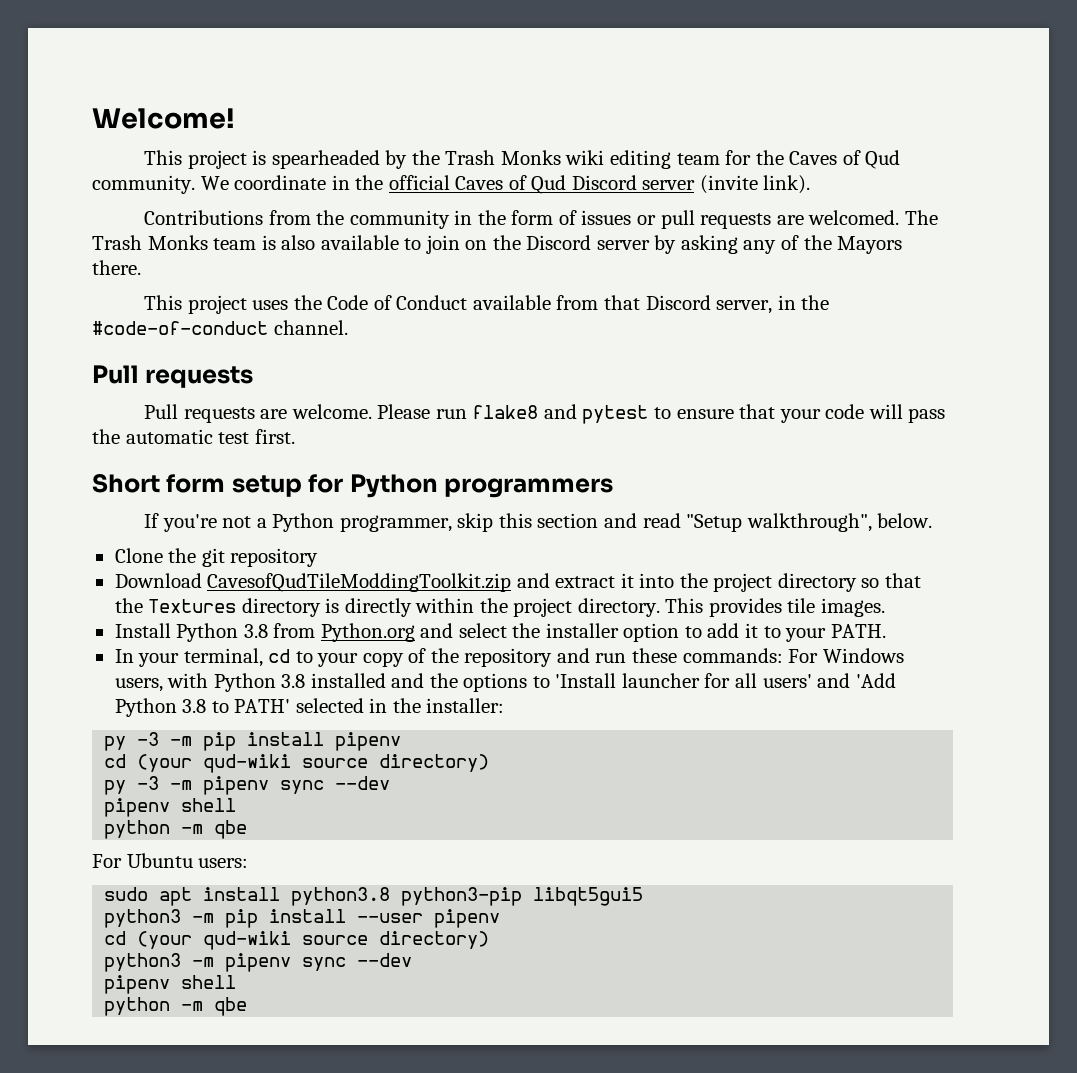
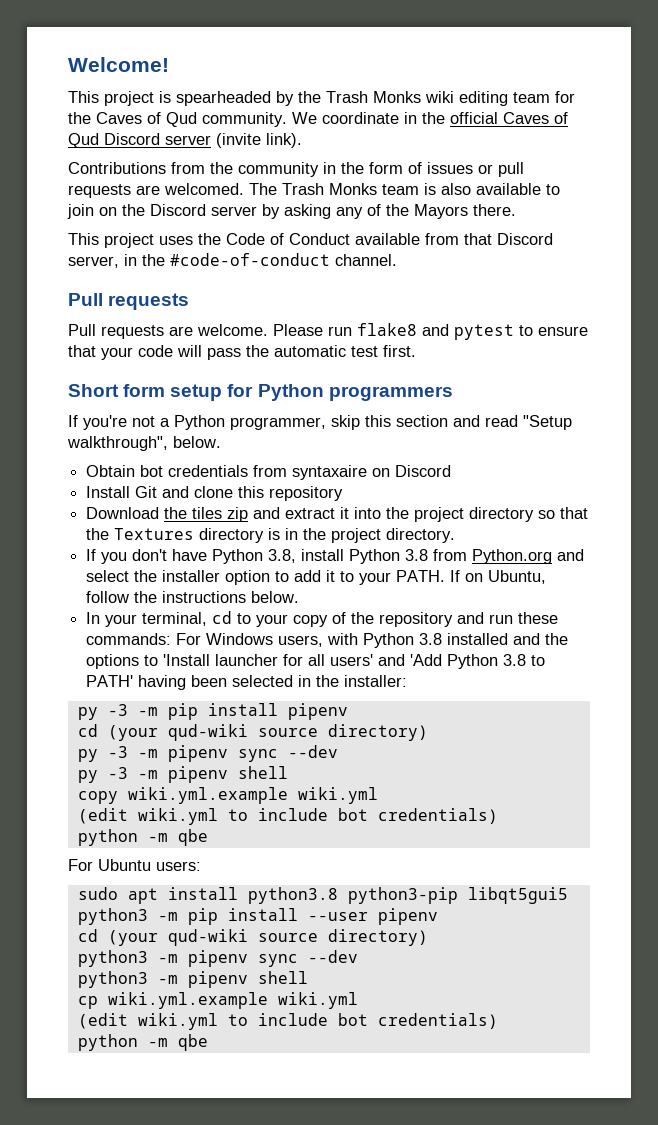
- Clone the git repository
+ Obtain bot credentials from syntaxaire on Discord
+ Install Git and clone this repository
- Download CavesofQudTileModdingToolkit.zip and extract it into the project directory so that the Textures directory is directly within the project directory. This provides tile images.
- Install Python 3.8 from Python.org and select the installer option to add it to your PATH.
+ Download the tiles zip and extract it into the project directory so that the Textures directory is in the project directory.
+ If you don't have Python 3.8, install Python 3.8 from Python.org and select the installer option to add it to your PATH. If on Ubuntu, follow the instructions below.
- In your terminal, cd to your copy of the repository and run these commands: For Windows users, with Python 3.8 installed and the options to 'Install launcher for all users' and 'Add Python 3.8 to PATH' selected in the installer:
+ In your terminal, cd to your copy of the repository and run these commands: For Windows users, with Python 3.8 installed and the options to 'Install launcher for all users' and 'Add Python 3.8 to PATH' having been selected in the installer:
  py -3 -m pipenv sync --dev
- pipenv shell
+ py -3 -m pipenv shell
+ copy wiki.yml.example wiki.yml
+ (edit wiki.yml to include bot credentials)
  python3 -m pipenv sync --dev
- pipenv shell
+ python3 -m pipenv shell
+ cp wiki.yml.example wiki.yml
+ (edit wiki.yml to include bot credentials)

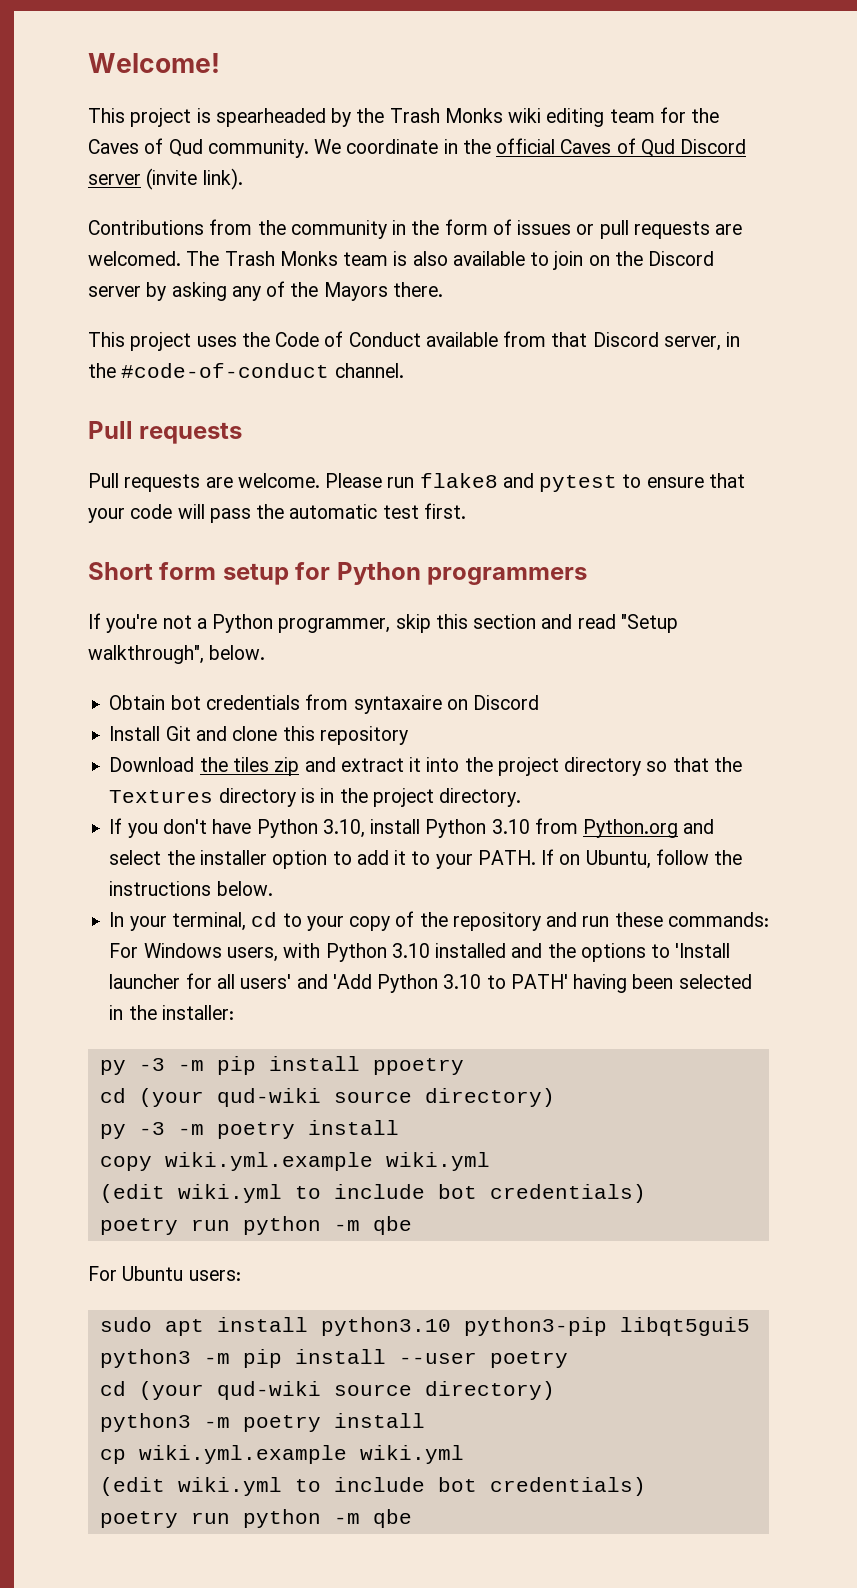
- If you don't have Python 3.8, install Python 3.8 from Python.org and select the installer option to add it to your PATH.
+ If you don't have Python 3.10, install Python 3.10 from Python.org and select the installer option to add it to your PATH.
- In your terminal, cd to your copy of the repository and run these commands: For Windows users, with Python 3.8 installed and the options to 'Install launcher for all users' and 'Add Python 3.8 to PATH' having been selected in the installer:
+ In your terminal, cd to your copy of the repository and run these commands: For Windows users, with Python 3.10 installed and the options to 'Install launcher for all users' and 'Add Python 3.10 to PATH' having been selected in the installer:
- py -3 -m pip install pipenv
+ py -3 -m pip install ppoetry
- py -3 -m pipenv sync --dev
- py -3 -m pipenv shell
+ py -3 -m poetry install
  copy wiki.yml.example wiki.yml
  (edit wiki.yml to include bot credentials)
- python -m qbe
+ poetry run python -m qbe
- sudo apt install python3.8 python3-pip libqt5gui5
+ sudo apt install python3.10 python3-pip libqt5gui5
- python3 -m pip install --user pipenv
+ python3 -m pip install --user poetry
- python3 -m pipenv sync --dev
- python3 -m pipenv shell
+ python3 -m poetry install
  cp wiki.yml.example wiki.yml
  (edit wiki.yml to include bot credentials)
- python -m qbe
+ poetry run python -m qbe

